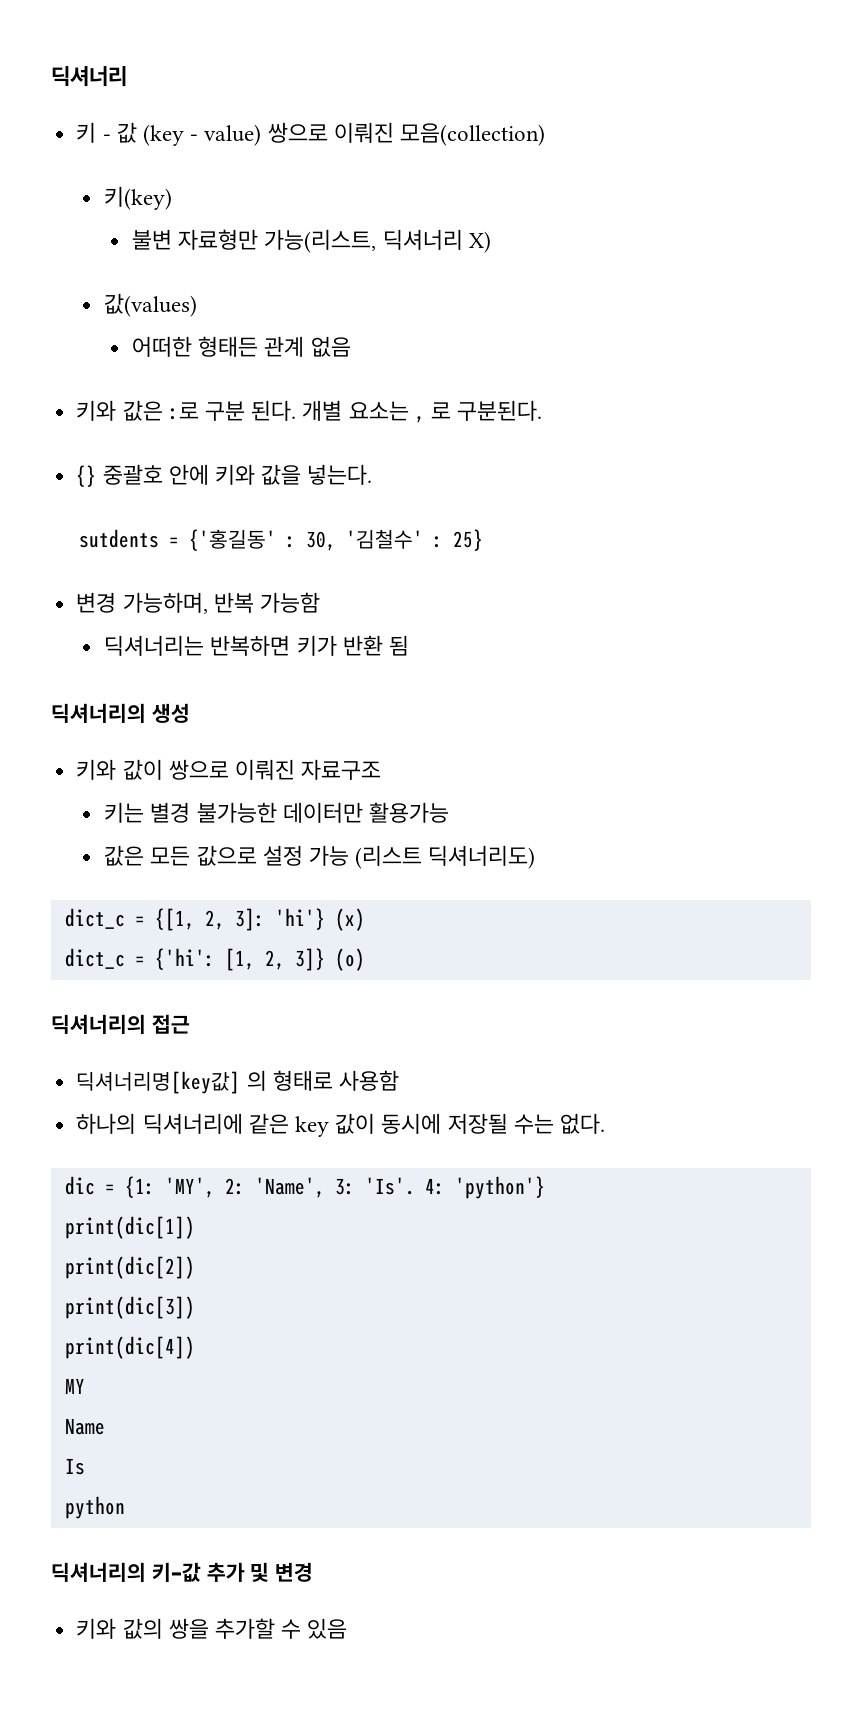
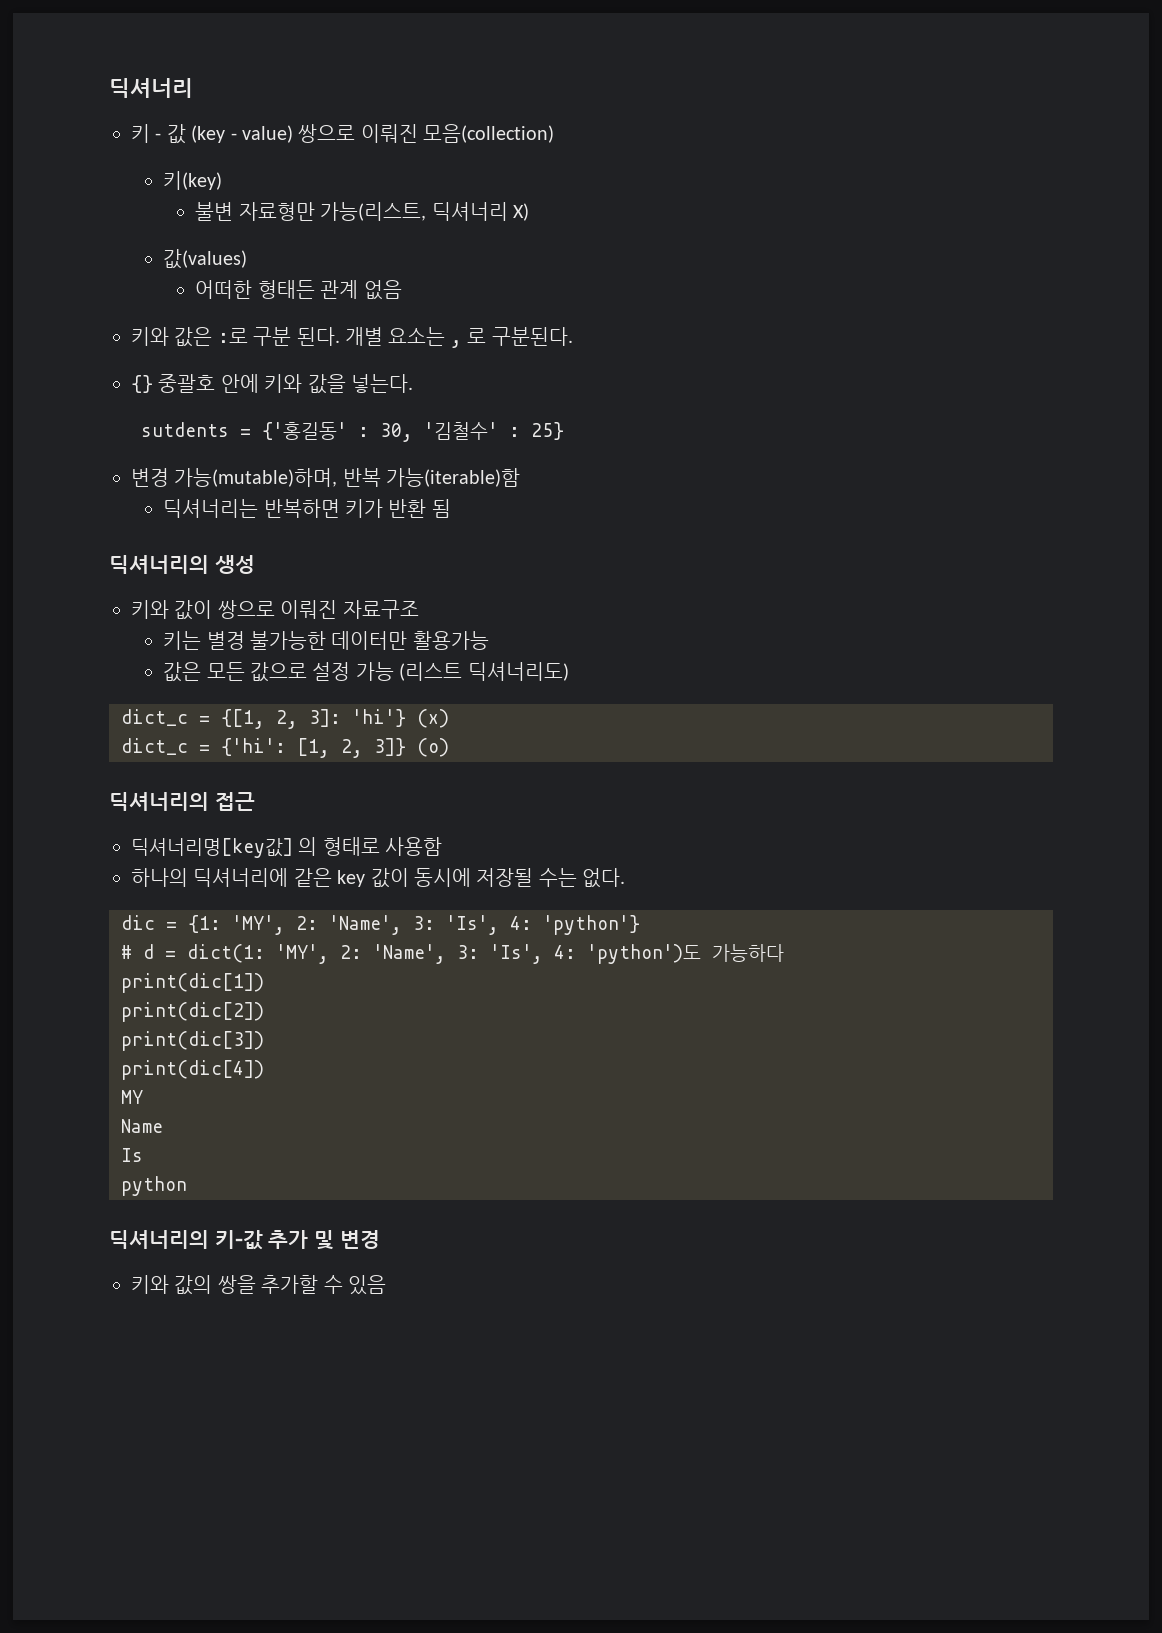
- 변경 가능하며, 반복 가능함
+ 변경 가능(mutable)하며, 반복 가능(iterable)함
- dic = {1: 'MY', 2: 'Name', 3: 'Is'. 4: 'python'}
+ dic = {1: 'MY', 2: 'Name', 3: 'Is', 4: 'python'}
+ # d = dict(1: 'MY', 2: 'Name', 3: 'Is', 4: 'python')도 가능하다

